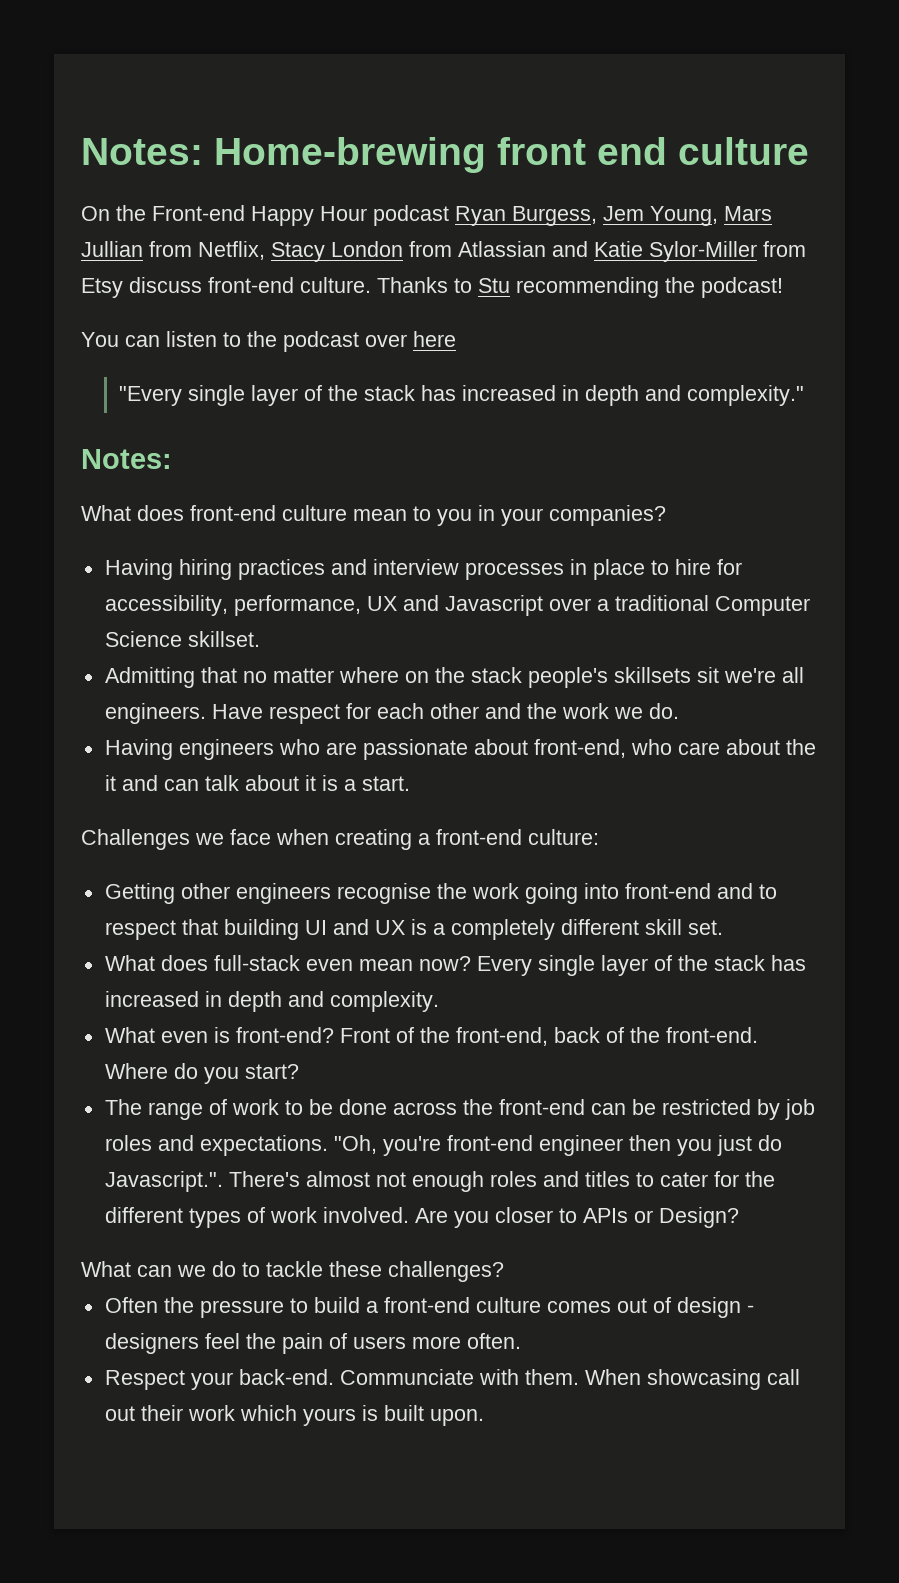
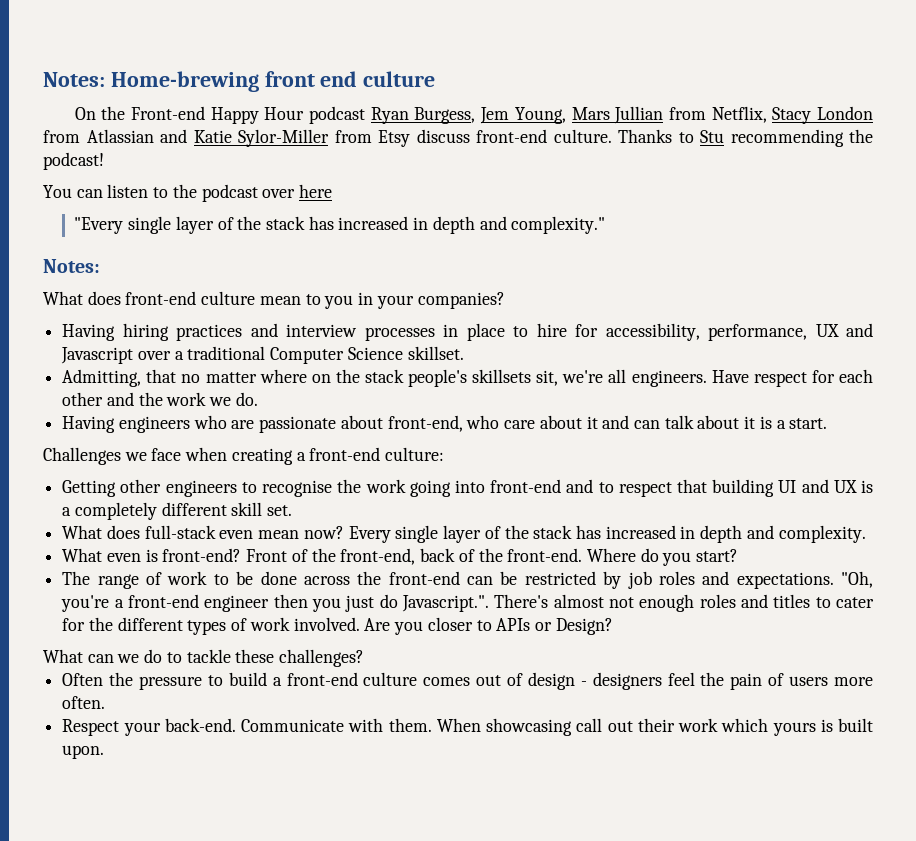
- Admitting that no matter where on the stack people's skillsets sit we're all engineers.
+ Admitting, that no matter where on the stack people's skillsets sit, we're all engineers.
- Having engineers who are passionate about front-end, who care about the it and can talk about it is a start.
+ Having engineers who are passionate about front-end, who care about it and can talk about it is a start.
- Getting other engineers recognise the work going into front-end and to respect that building UI and UX is a completely different skill set.
+ Getting other engineers to recognise the work going into front-end and to respect that building UI and UX is a completely different skill set.
- "Oh, you're front-end engineer then you just do Javascript.". There's almost not enough roles and titles to cater for the different types of work involved.
+ "Oh, you're a front-end engineer then you just do Javascript.". There's almost not enough roles and titles to cater for the different types of work involved.
- Communciate with them.
+ Communicate with them.

